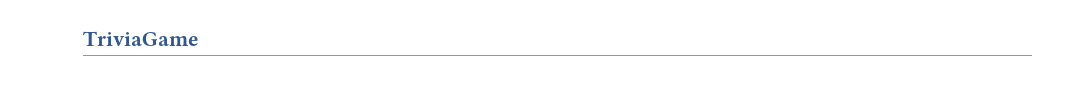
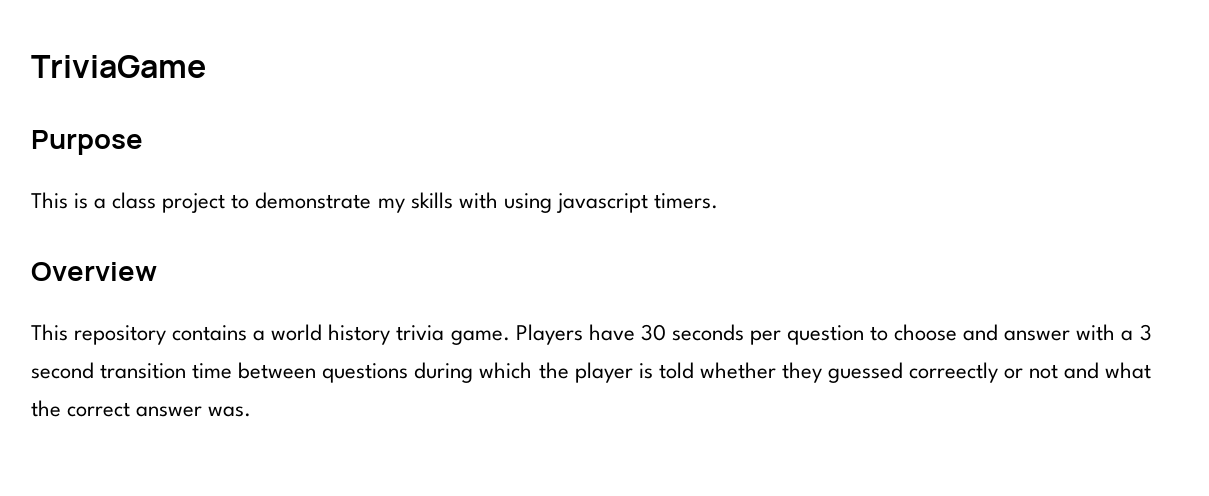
+ Purpose
+ This is a class project to demonstrate my skills with using javascript timers.
+ Overview
+ This repository contains a world history trivia game. Players have 30 seconds per question to choose and answer with a 3 second transition time between questions during which the player is told whether they guessed correectly or not and what the correct answer was.

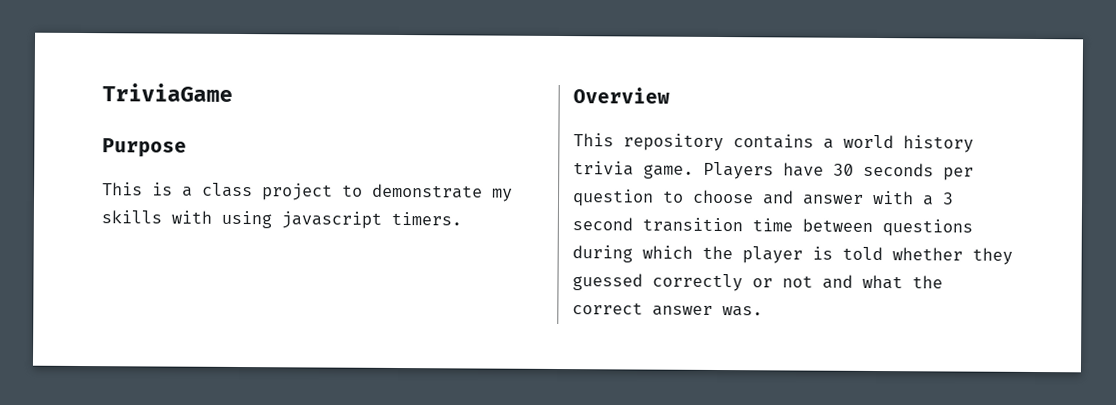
- Players have 30 seconds per question to choose and answer with a 3 second transition time between questions during which the player is told whether they guessed correectly or not and what the correct answer was.
+ Players have 30 seconds per question to choose and answer with a 3 second transition time between questions during which the player is told whether they guessed correctly or not and what the correct answer was.

